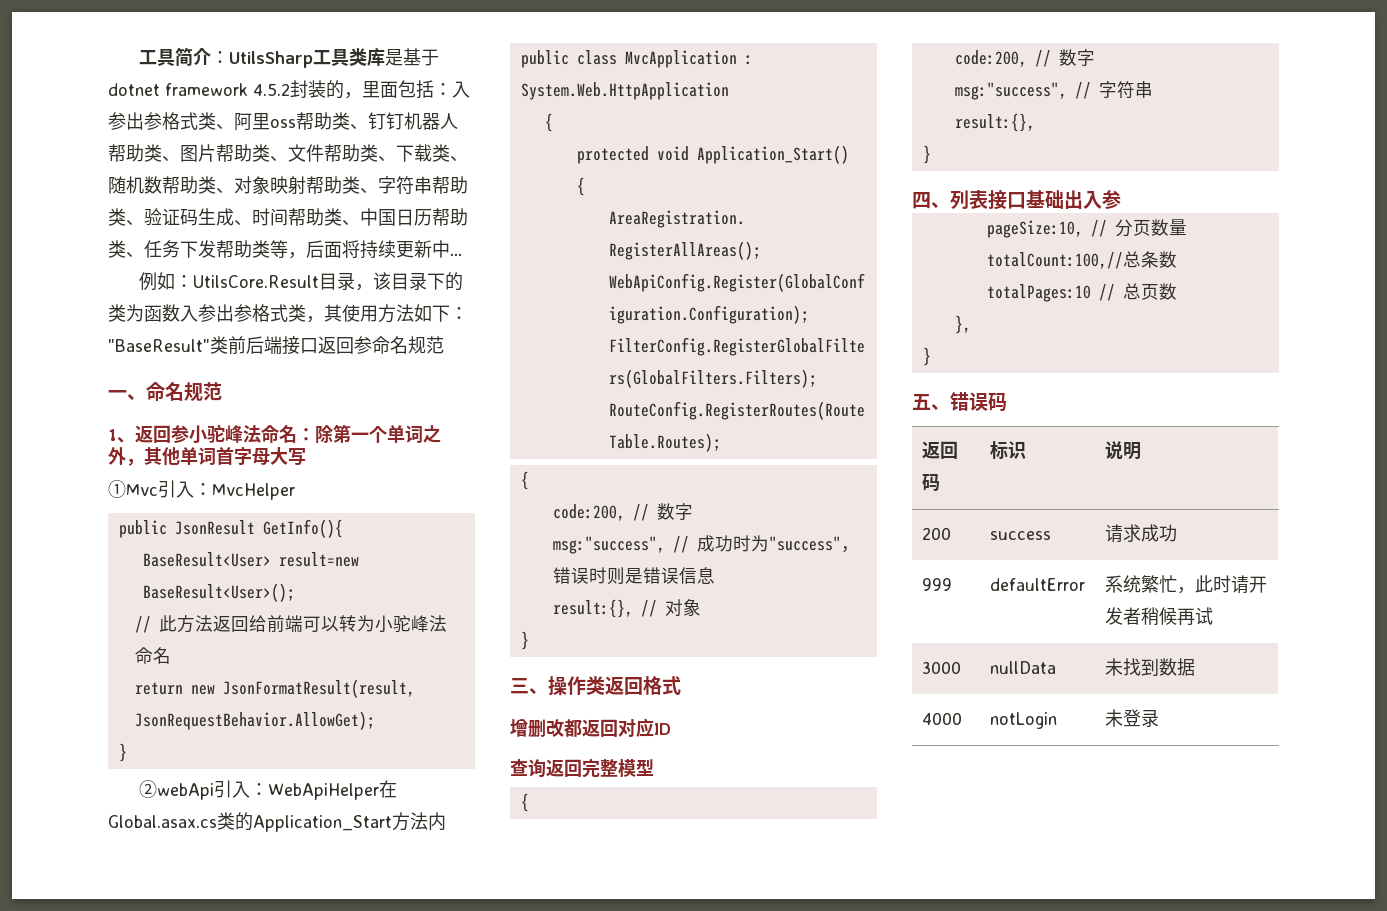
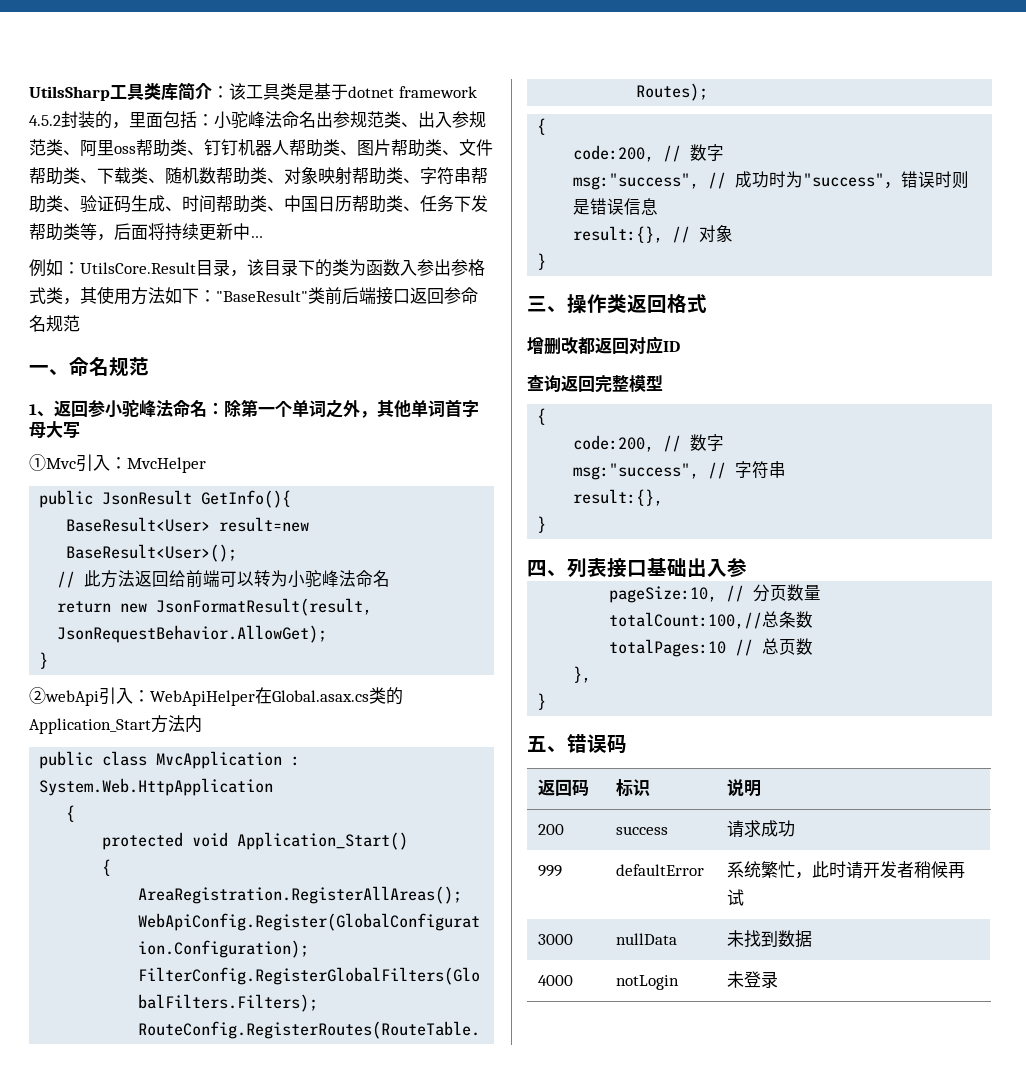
- 工具简介：UtilsSharp工具类库是基于dotnet framework 4.5.2封装的，里面包括：入参出参格式类、阿里oss帮助类、钉钉机器人帮助类、图片帮助类、文件帮助类、下载类、随机数帮助类、对象映射帮助类、字符串帮助类、验证码生成、时间帮助类、中国日历帮助类、任务下发帮助类等，后面将持续更新中…
+ UtilsSharp工具类库简介：该工具类是基于dotnet framework 4.5.2封装的，里面包括：小驼峰法命名出参规范类、出入参规范类、阿里oss帮助类、钉钉机器人帮助类、图片帮助类、文件帮助类、下载类、随机数帮助类、对象映射帮助类、字符串帮助类、验证码生成、时间帮助类、中国日历帮助类、任务下发帮助类等，后面将持续更新中…

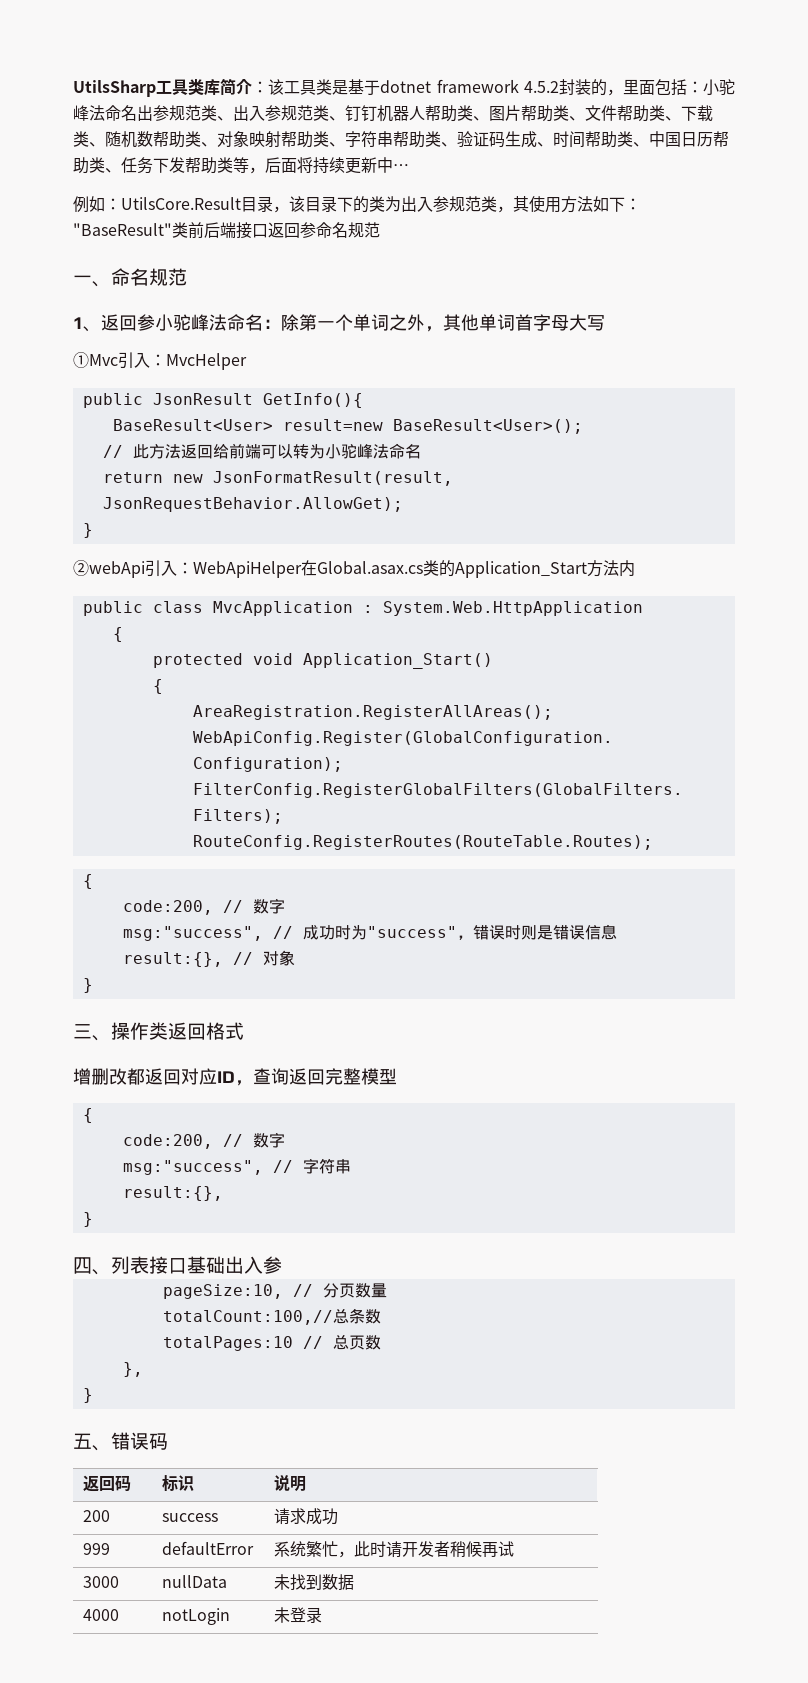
- 小驼峰法命名出参规范类、出入参规范类、阿里oss帮助类、钉钉机器人帮助类、图片帮助类、文件帮助类、下载类、随机数帮助类、对象映射帮助类、字符串帮助类、验证码生成、时间帮助类、中国日历帮助类、任务下发帮助类等，后面将持续更新中…
+ 小驼峰法命名出参规范类、出入参规范类、钉钉机器人帮助类、图片帮助类、文件帮助类、下载类、随机数帮助类、对象映射帮助类、字符串帮助类、验证码生成、时间帮助类、中国日历帮助类、任务下发帮助类等，后面将持续更新中…
- 例如：UtilsCore.Result目录，该目录下的类为函数入参出参格式类，其使用方法如下："BaseResult"类前后端接口返回参命名规范
+ 例如：UtilsCore.Result目录，该目录下的类为出入参规范类，其使用方法如下："BaseResult"类前后端接口返回参命名规范
- 增删改都返回对应ID
- 查询返回完整模型
+ 增删改都返回对应ID，查询返回完整模型

